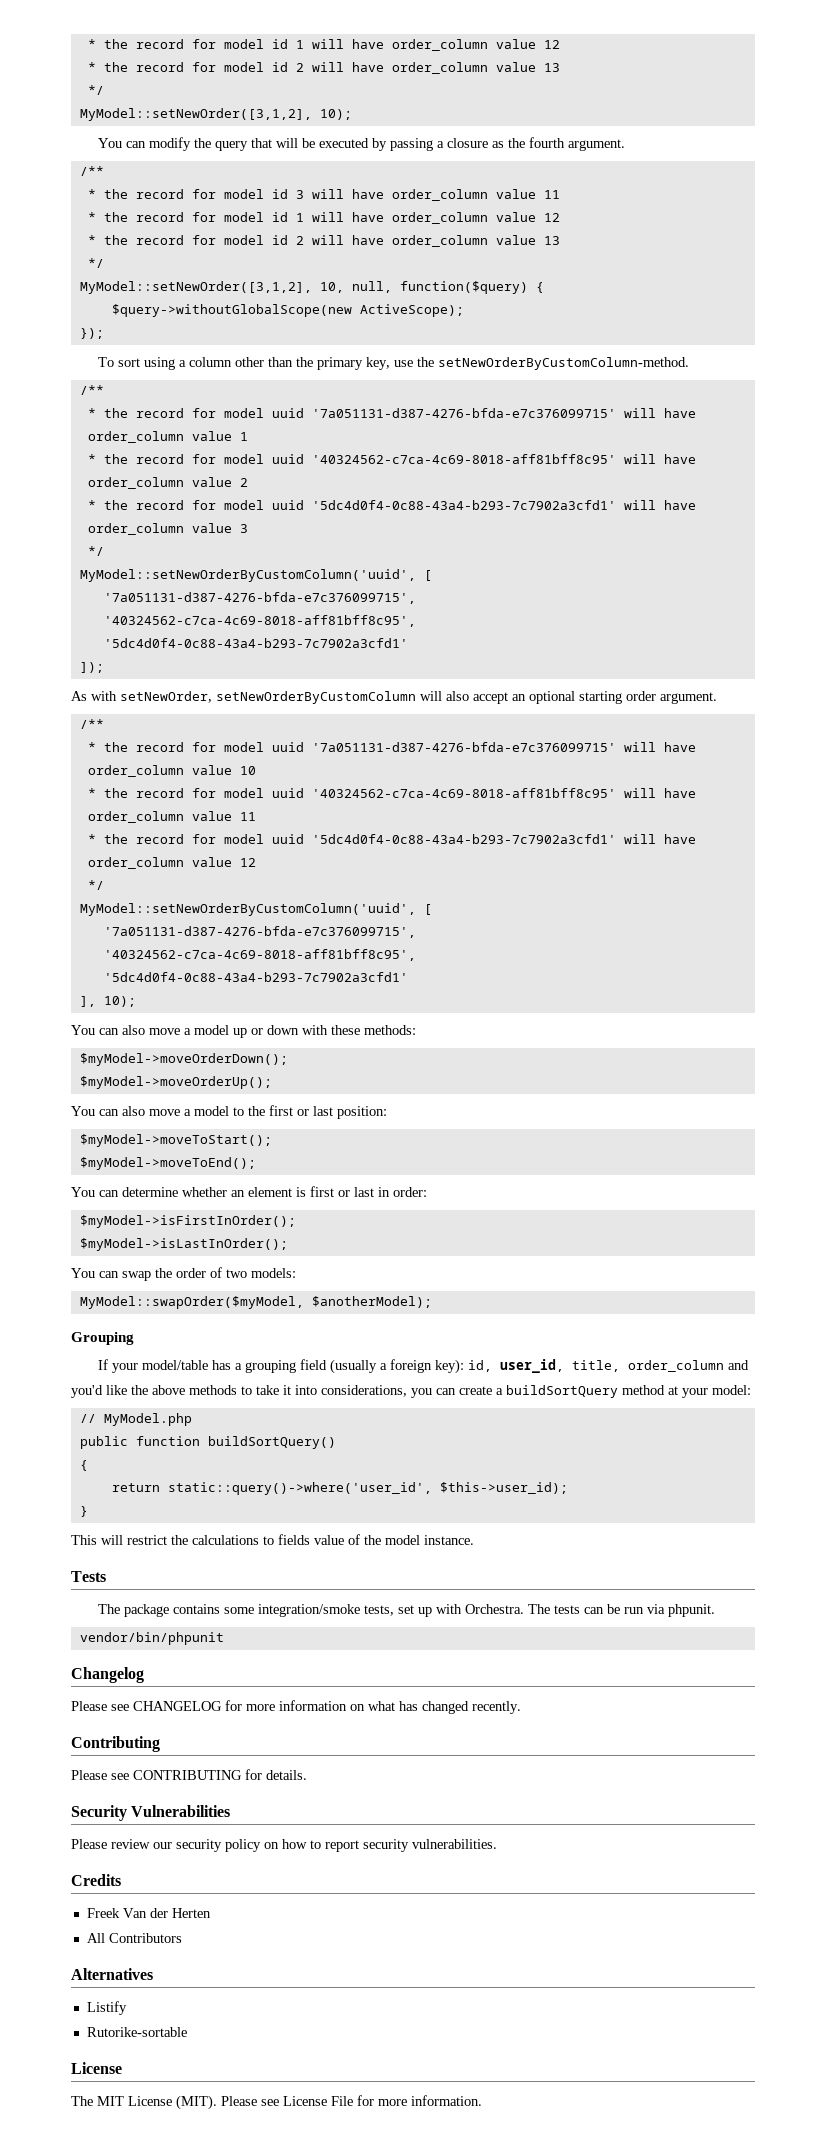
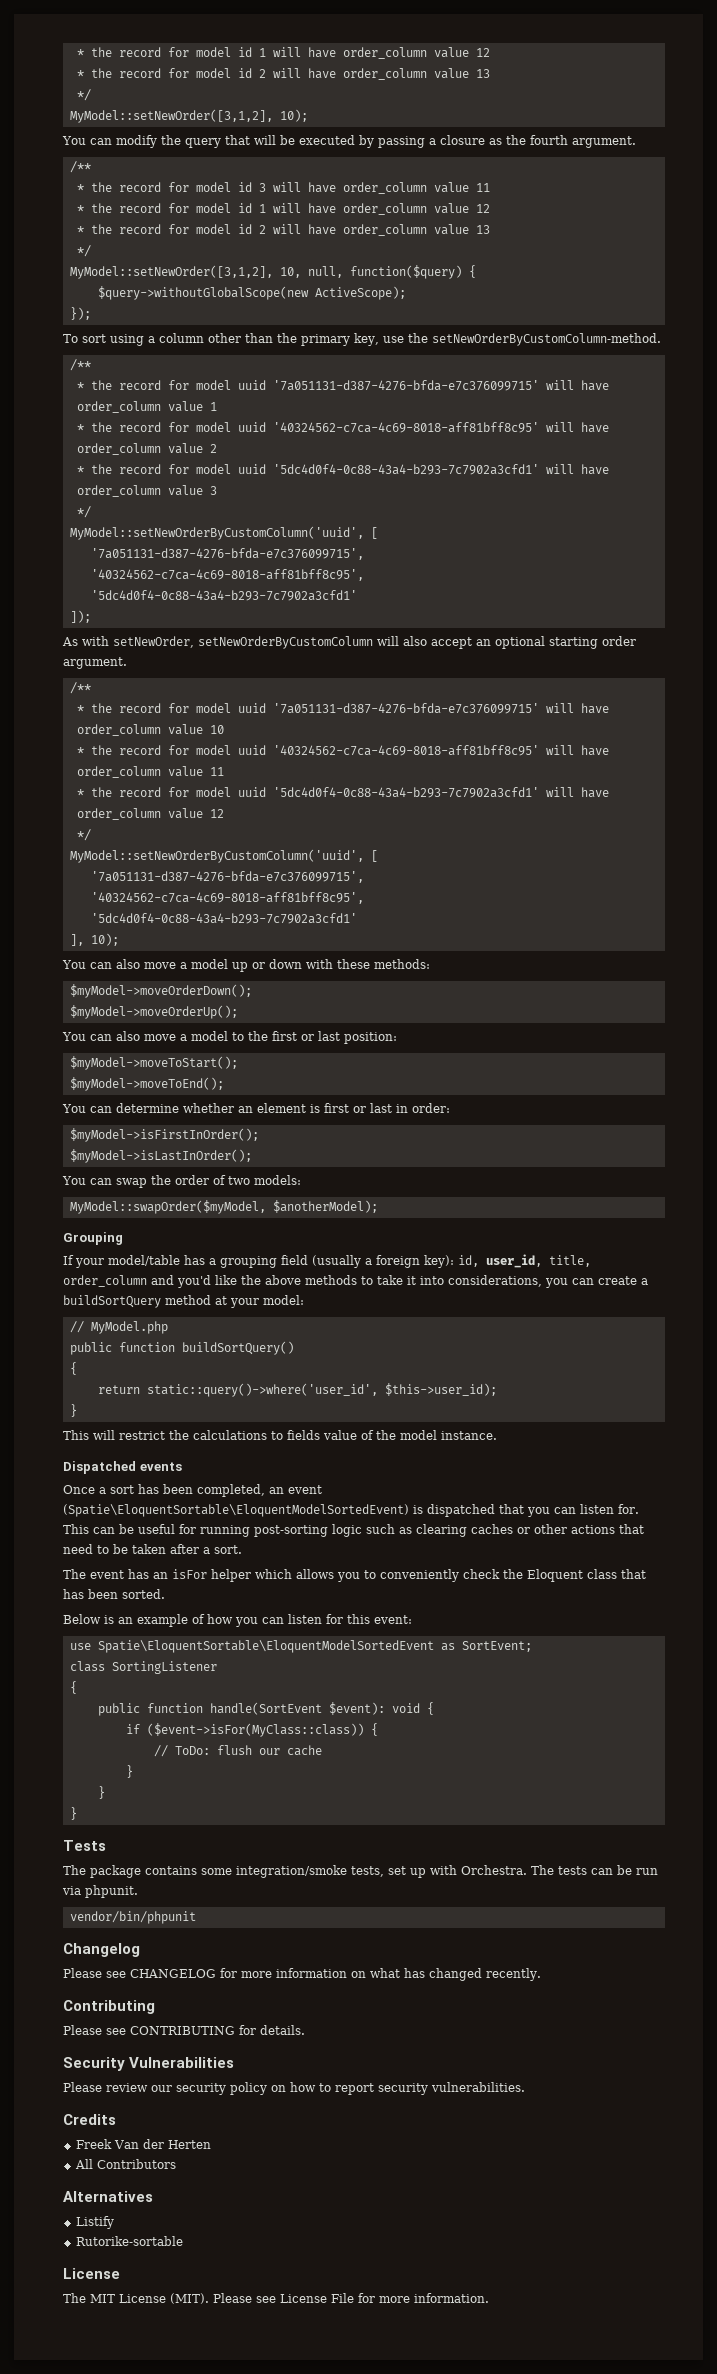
+ Dispatched events
+ Once a sort has been completed, an event (Spatie\EloquentSortable\EloquentModelSortedEvent) is dispatched that you can listen for. This can be useful for running post-sorting logic such as clearing caches or other actions that need to be taken after a sort.
+ The event has an isFor helper which allows you to conveniently check the Eloquent class that has been sorted.
+ Below is an example of how you can listen for this event:
+ use Spatie\EloquentSortable\EloquentModelSortedEvent as SortEvent;
+ class SortingListener
+ {
+ public function handle(SortEvent $event): void {
+ if ($event->isFor(MyClass::class)) {
+ // ToDo: flush our cache
+ }
+ }
+ }

